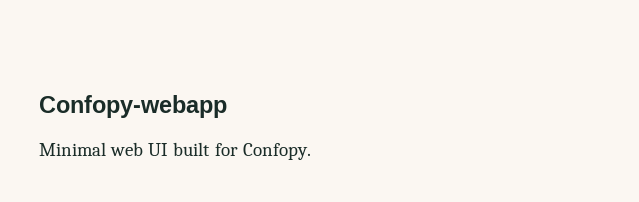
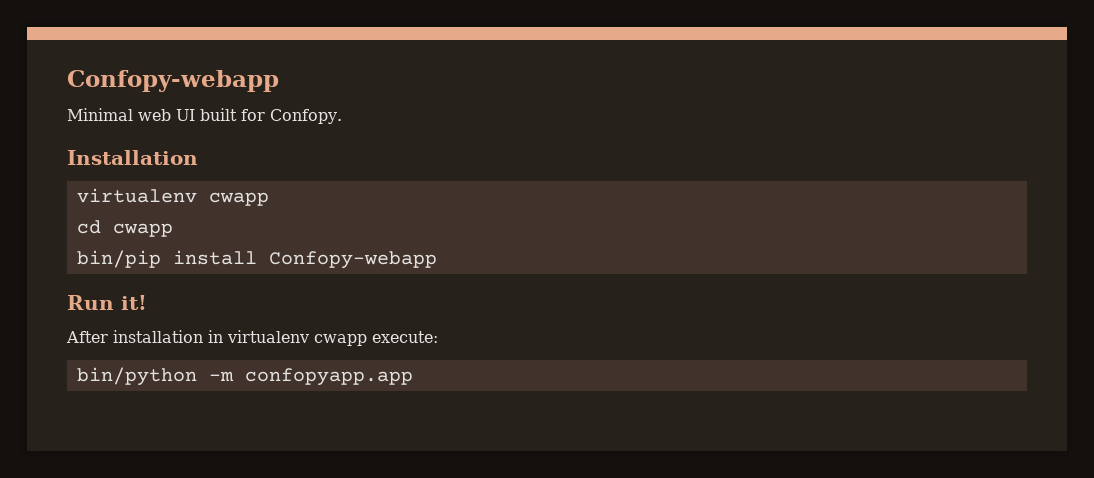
+ Installation
+ virtualenv cwapp
+ cd cwapp
+ bin/pip install Confopy-webapp
+ Run it!
+ After installation in virtualenv cwapp execute:
+ bin/python -m confopyapp.app

